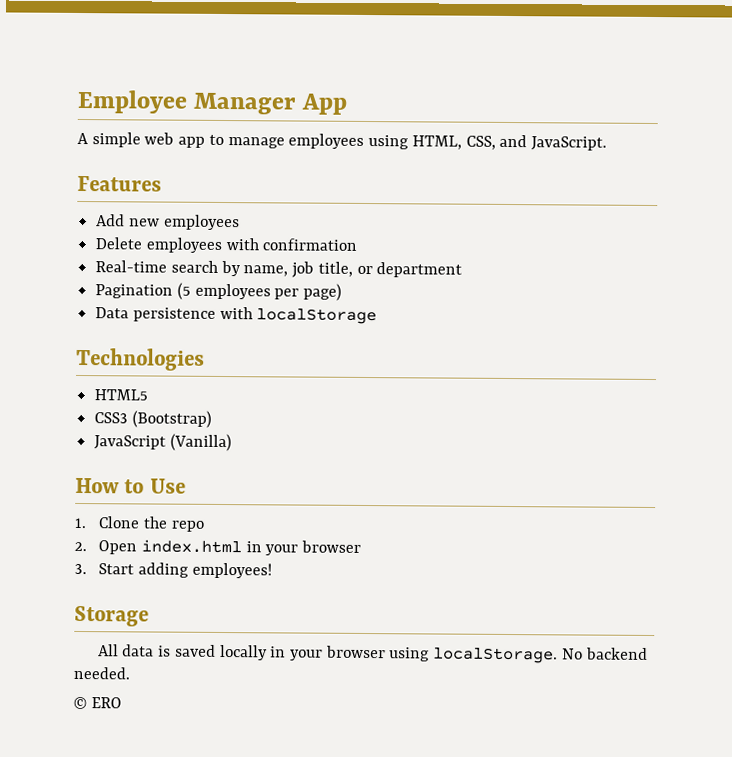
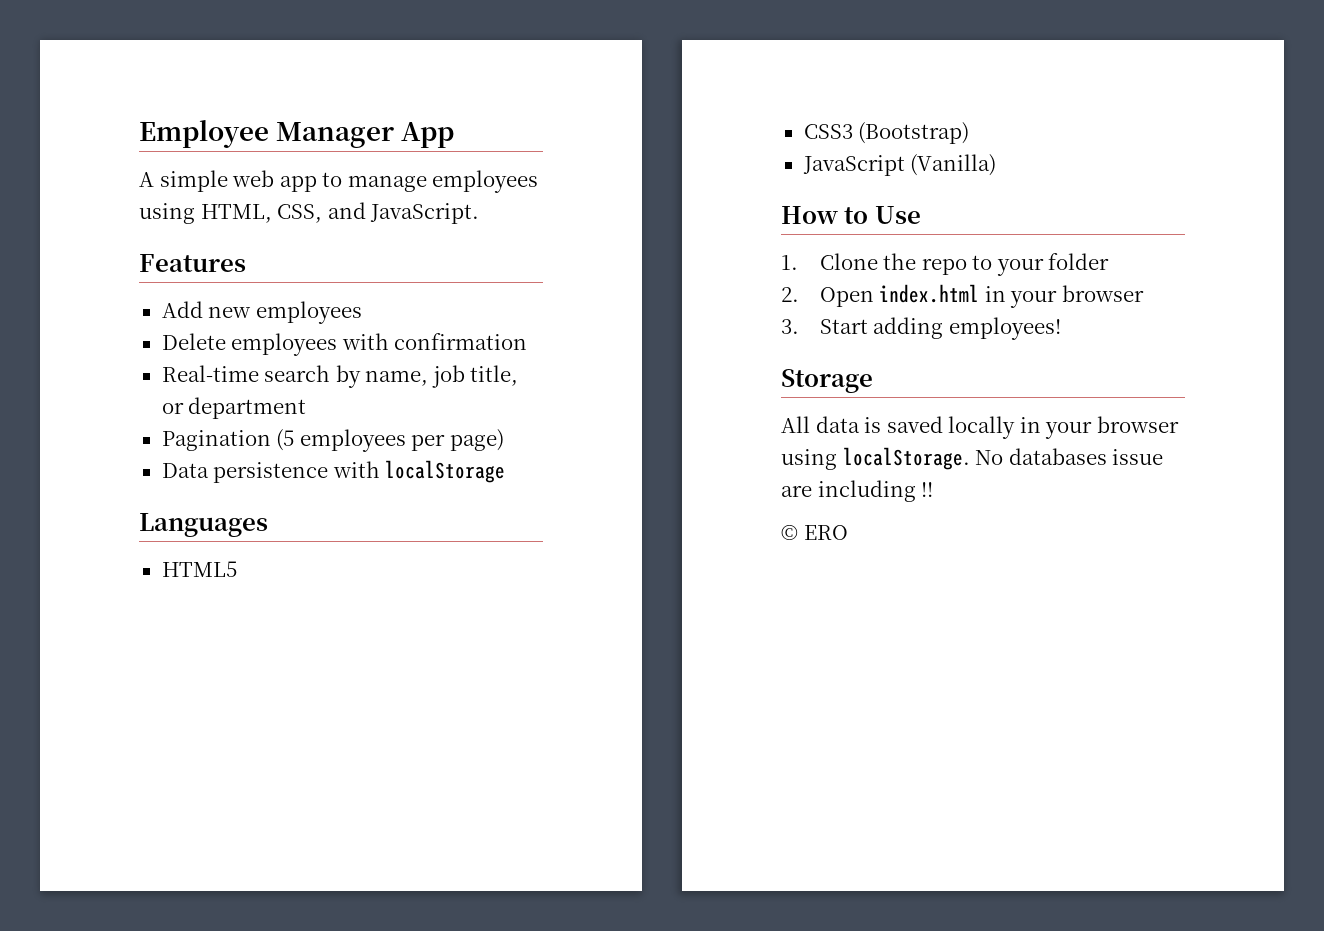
- Technologies
+ Languages
- 1. Clone the repo
+ 1. Clone the repo to your folder
- No backend needed.
+ No databases issue are including !!

